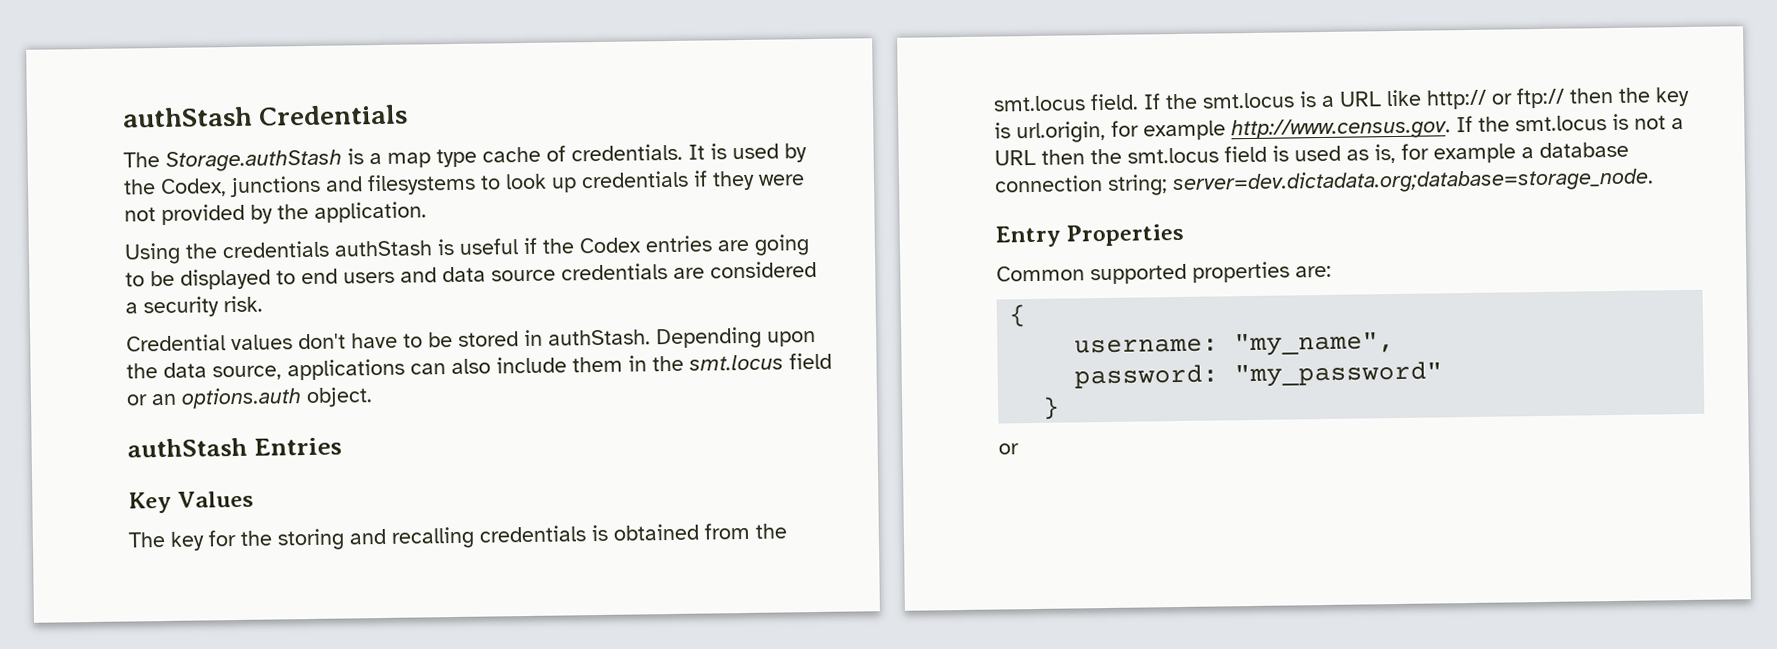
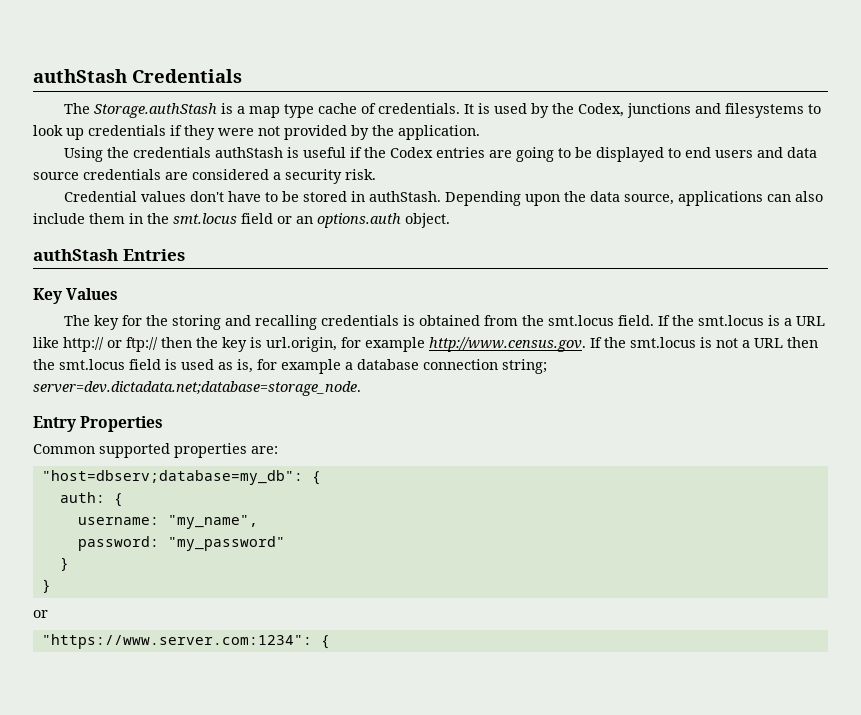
- If the smt.locus is a URL like http:// or ftp:// then the key is url.origin, for example http://www.census.gov. If the smt.locus is not a URL then the smt.locus field is used as is, for example a database connection string; server=dev.dictadata.org;database=storage_node.
+ If the smt.locus is a URL like http:// or ftp:// then the key is url.origin, for example http://www.census.gov. If the smt.locus is not a URL then the smt.locus field is used as is, for example a database connection string; server=dev.dictadata.net;database=storage_node.
- {
+ "host=dbserv;database=my_db": {
+ auth: {
  password: "my_password"
  }
+ }
  or
+ "https://www.server.com:1234": {

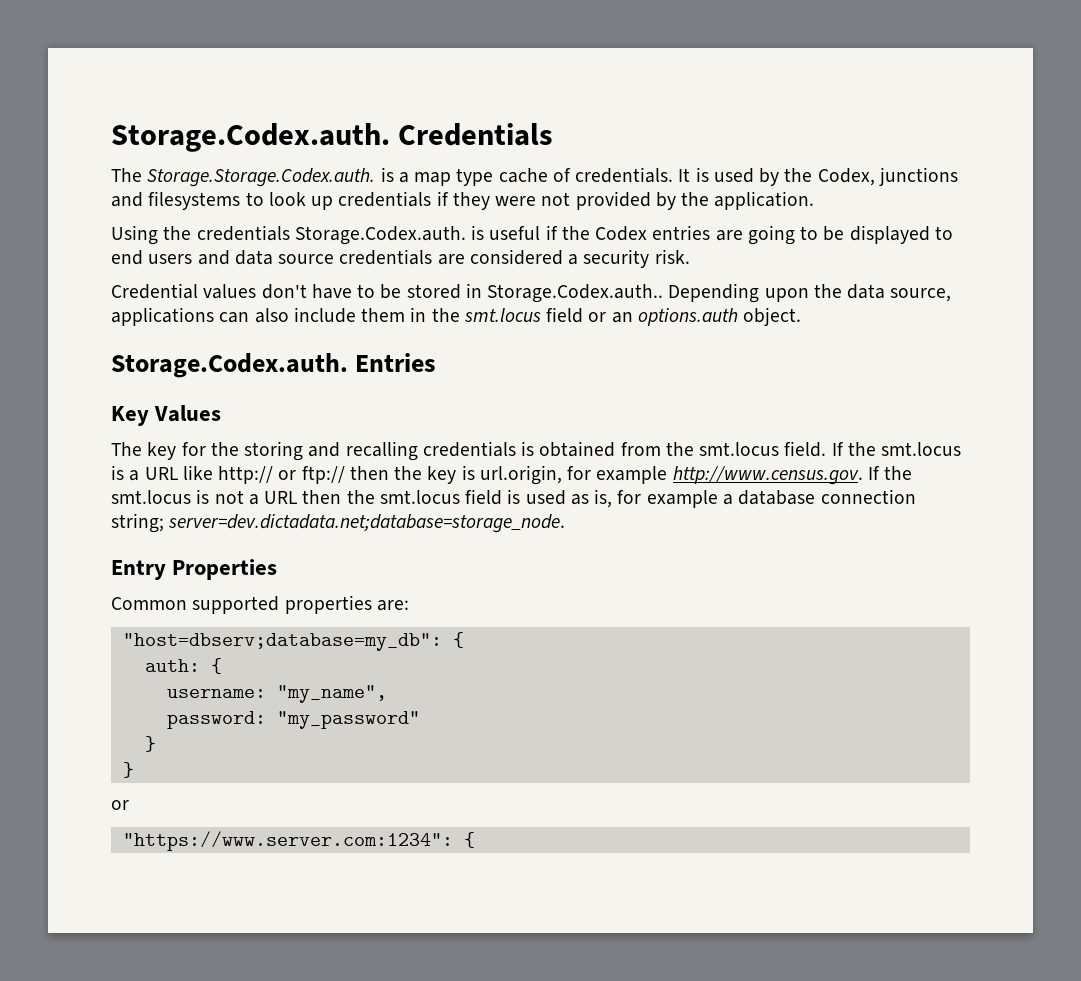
- authStash Credentials
+ Storage.Codex.auth. Credentials
- The Storage.authStash is a map type cache of credentials.
+ The Storage.Storage.Codex.auth. is a map type cache of credentials.
- Using the credentials authStash is useful if the Codex entries are going to be displayed to end users and data source credentials are considered a security risk.
+ Using the credentials Storage.Codex.auth. is useful if the Codex entries are going to be displayed to end users and data source credentials are considered a security risk.
- Credential values don't have to be stored in authStash.
+ Credential values don't have to be stored in Storage.Codex.auth..
- authStash Entries
+ Storage.Codex.auth. Entries

